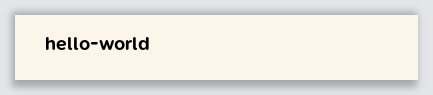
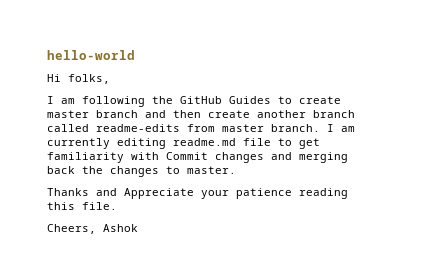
+ Hi folks,
+ I am following the GitHub Guides to create master branch and then create another branch called readme-edits from master branch. I am currently editing readme.md file to get familiarity with Commit changes and merging back the changes to master.
+ Thanks and Appreciate your patience reading this file.
+ Cheers, Ashok

